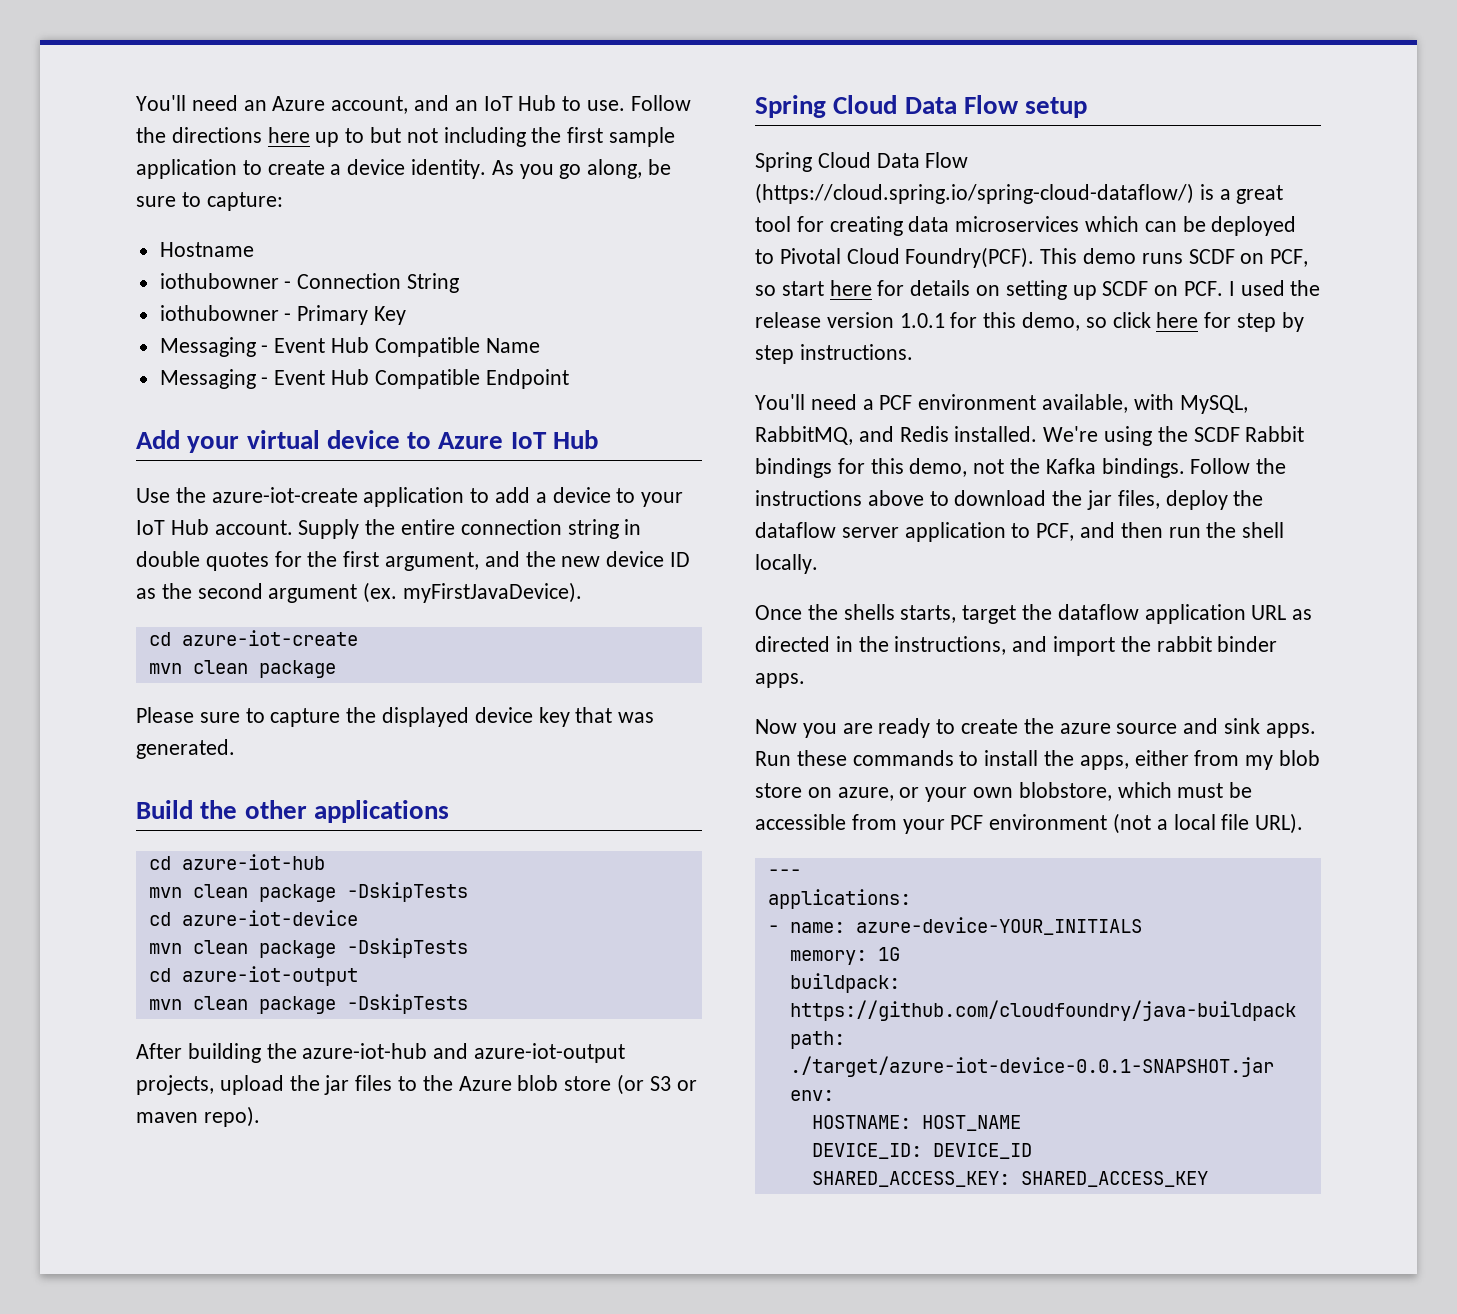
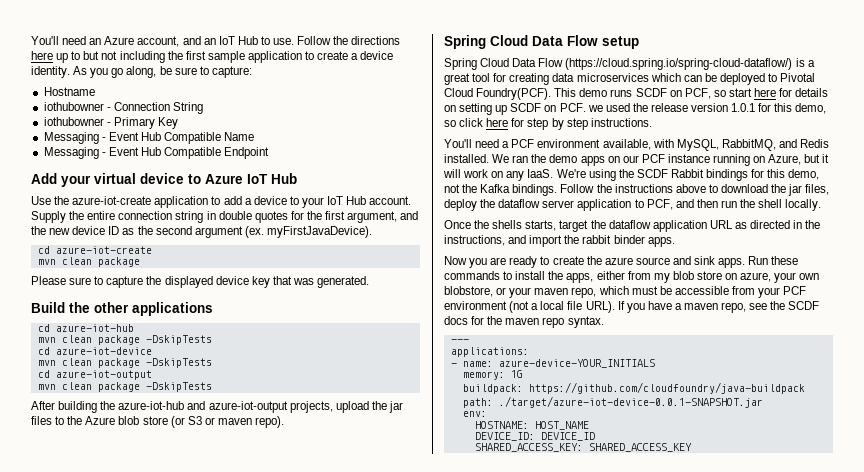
- This demo runs SCDF on PCF, so start here for details on setting up SCDF on PCF. I used the release version 1.0.1 for this demo, so click here for step by step instructions.
+ This demo runs SCDF on PCF, so start here for details on setting up SCDF on PCF. we used the release version 1.0.1 for this demo, so click here for step by step instructions.
+ We ran the demo apps on our PCF instance running on Azure, but it will work on any IaaS.
- Run these commands to install the apps, either from my blob store on azure, or your own blobstore, which must be accessible from your PCF environment (not a local file URL).
+ Run these commands to install the apps, either from my blob store on azure, your own blobstore, or your maven repo, which must be accessible from your PCF environment (not a local file URL). If you have a maven repo, see the SCDF docs for the maven repo syntax.

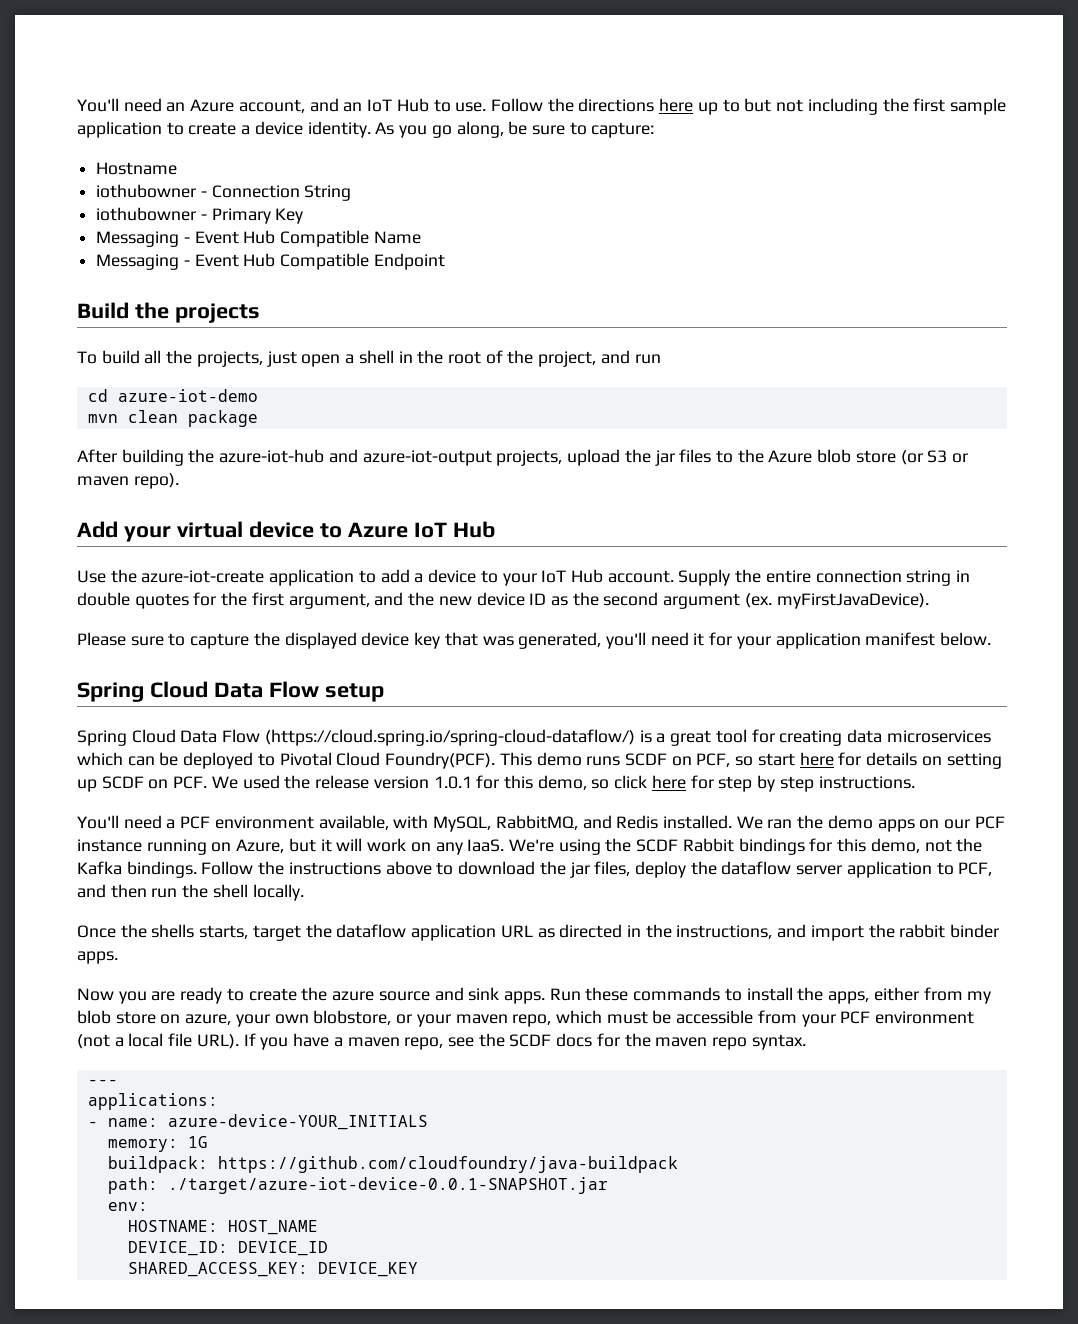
+ Build the projects
+ To build all the projects, just open a shell in the root of the project, and run
+ cd azure-iot-demo
+ mvn clean package
+ After building the azure-iot-hub and azure-iot-output projects, upload the jar files to the Azure blob store (or S3 or maven repo).
- cd azure-iot-create
- mvn clean package
- Please sure to capture the displayed device key that was generated.
- Build the other applications
- cd azure-iot-hub
- mvn clean package -DskipTests
- cd azure-iot-device
- mvn clean package -DskipTests
- cd azure-iot-output
- mvn clean package -DskipTests
- After building the azure-iot-hub and azure-iot-output projects, upload the jar files to the Azure blob store (or S3 or maven repo).
+ Please sure to capture the displayed device key that was generated, you'll need it for your application manifest below.
- This demo runs SCDF on PCF, so start here for details on setting up SCDF on PCF. we used the release version 1.0.1 for this demo, so click here for step by step instructions.
+ This demo runs SCDF on PCF, so start here for details on setting up SCDF on PCF. We used the release version 1.0.1 for this demo, so click here for step by step instructions.
- SHARED_ACCESS_KEY: SHARED_ACCESS_KEY
+ SHARED_ACCESS_KEY: DEVICE_KEY

